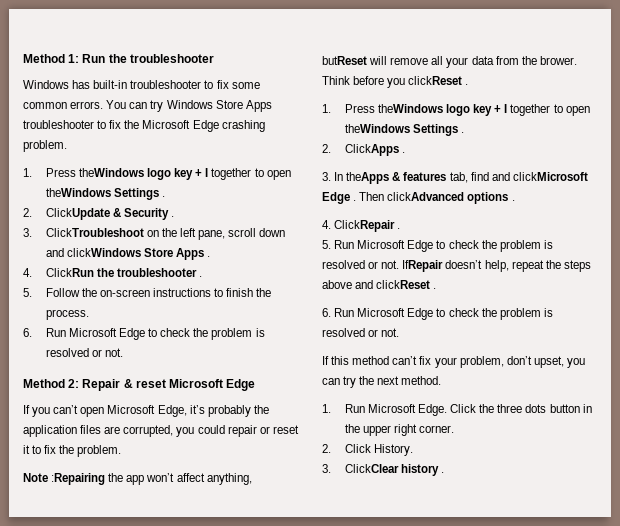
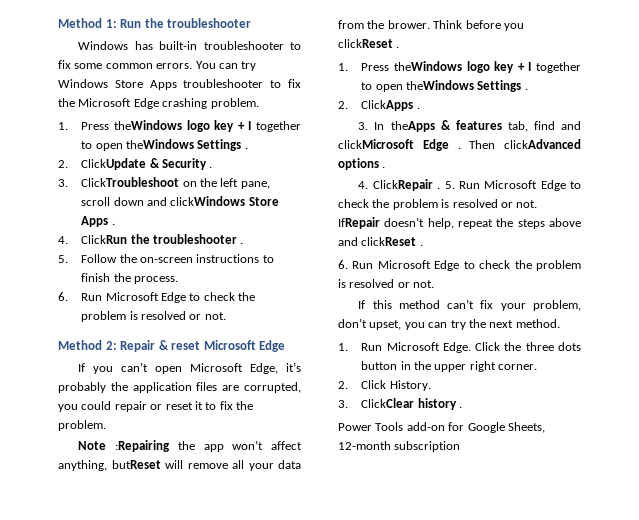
- 4. ClickRepair .
- 5. Run Microsoft Edge to check the problem is resolved or not.
+ 4. ClickRepair . 5. Run Microsoft Edge to check the problem is resolved or not.
+ Power Tools add-on for Google Sheets, 12-month subscription

